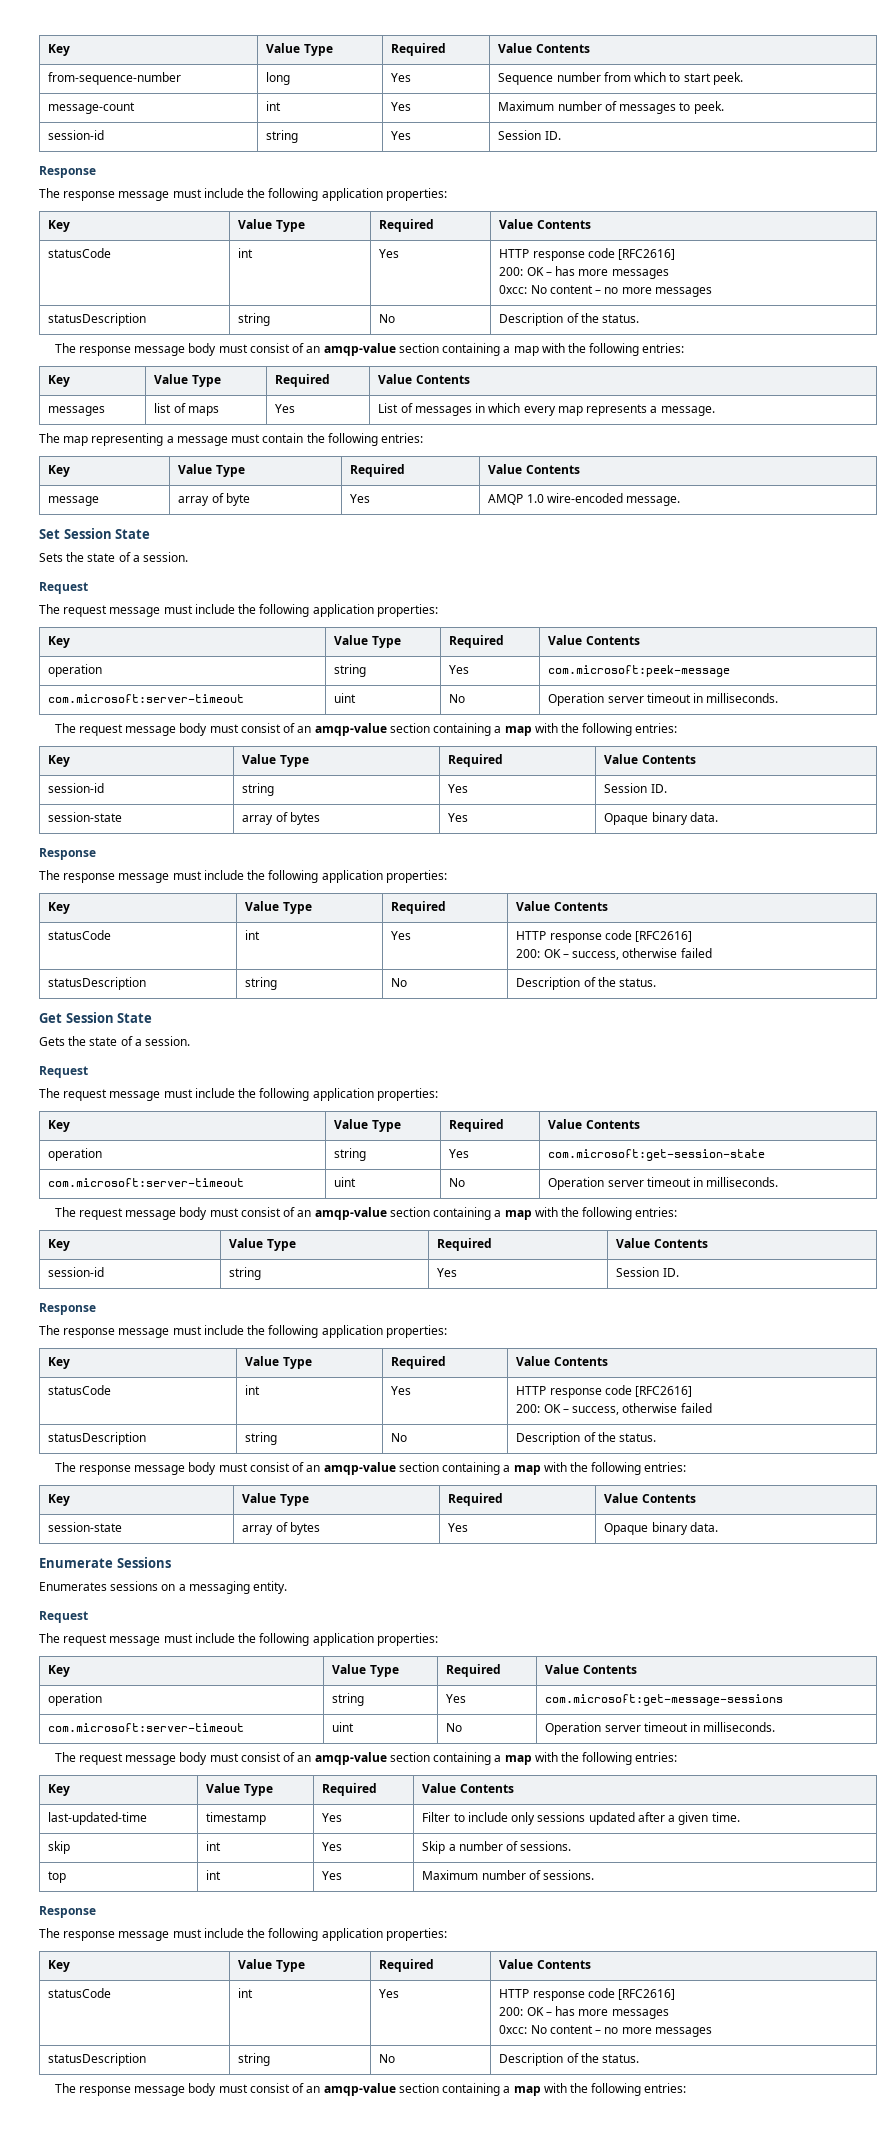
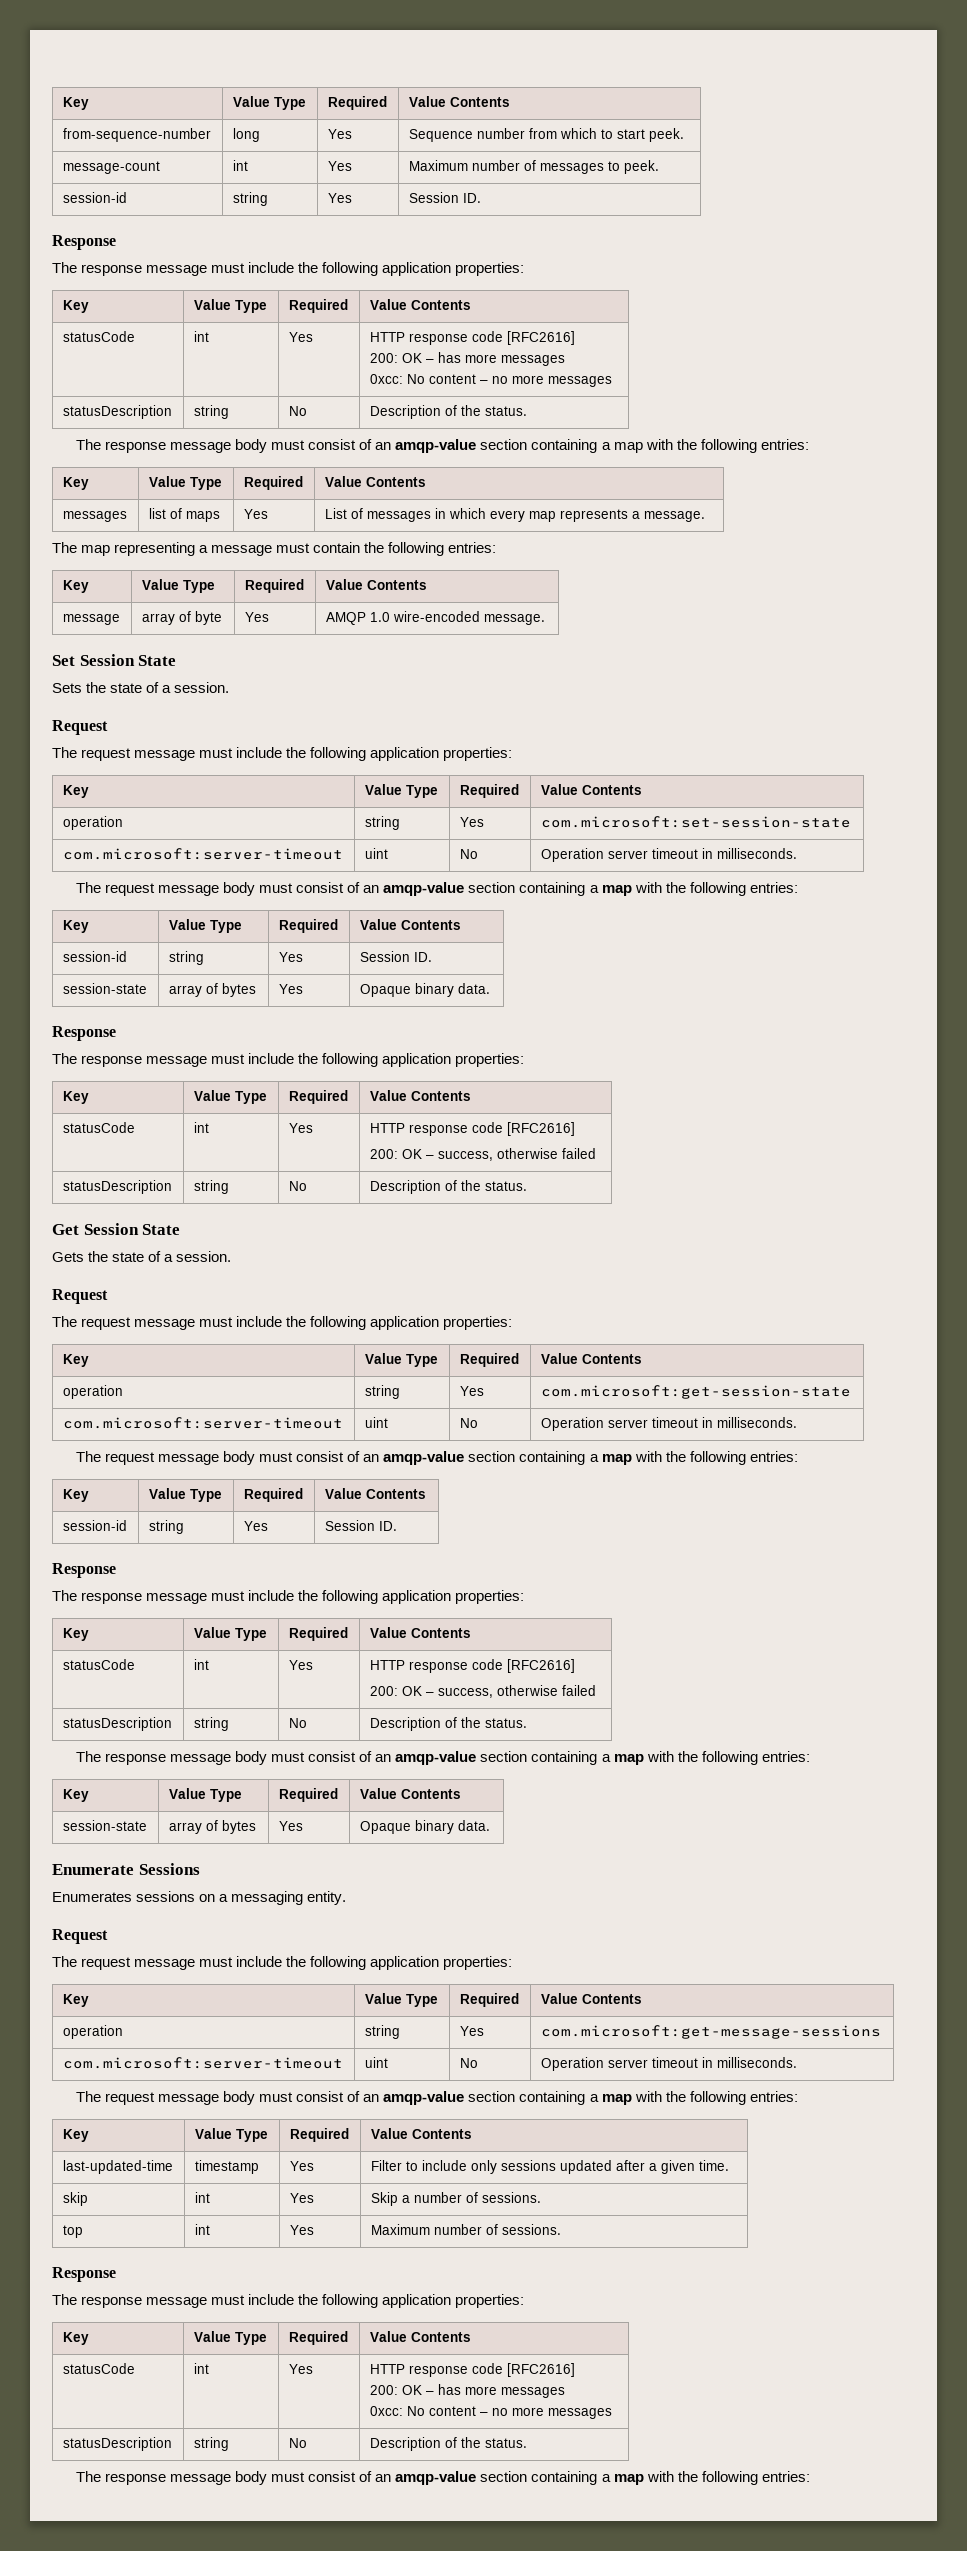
- operation | string | Yes | com.microsoft:peek-message
+ operation | string | Yes | com.microsoft:set-session-state

